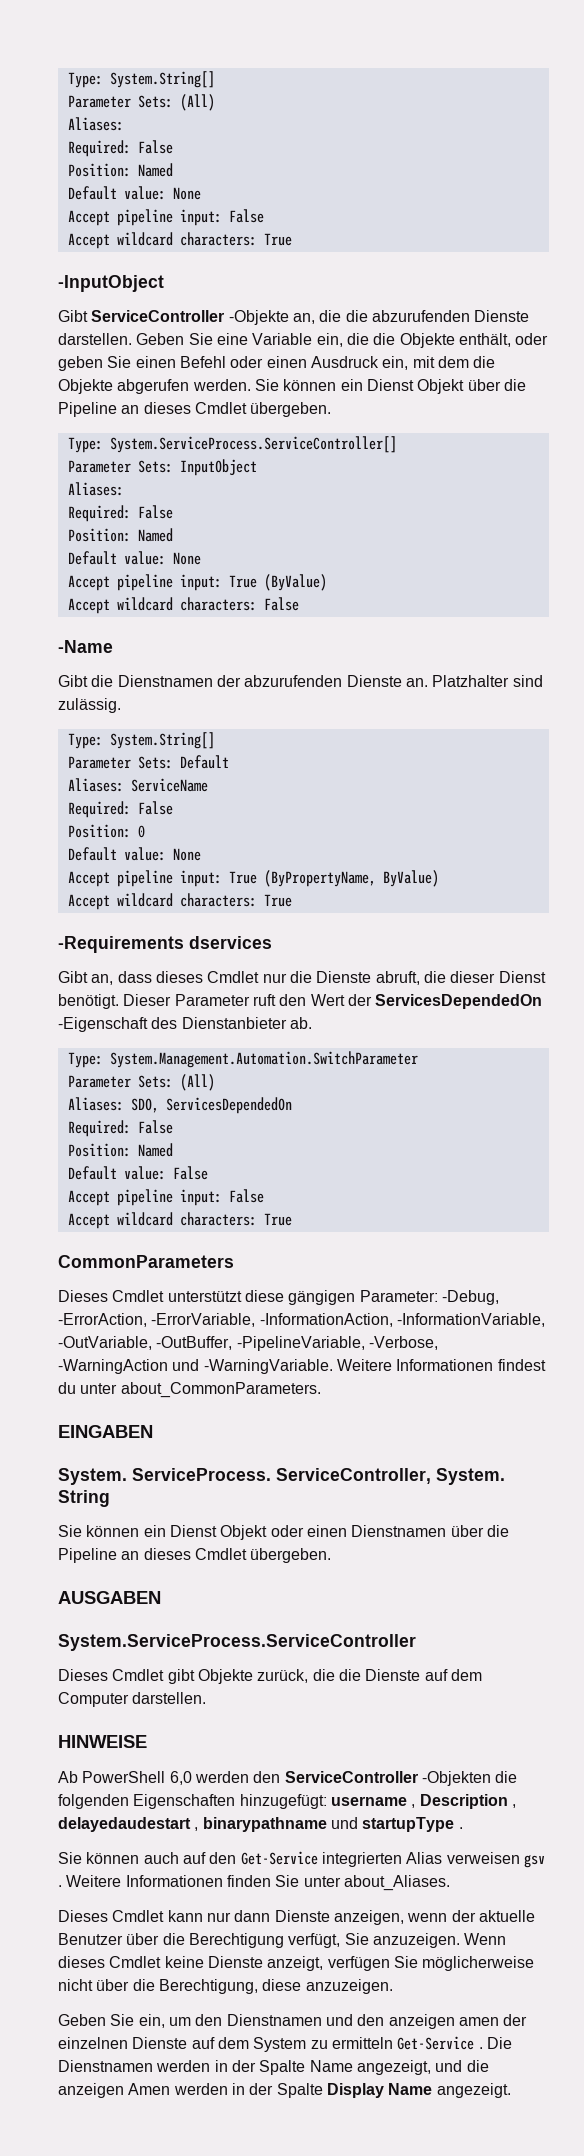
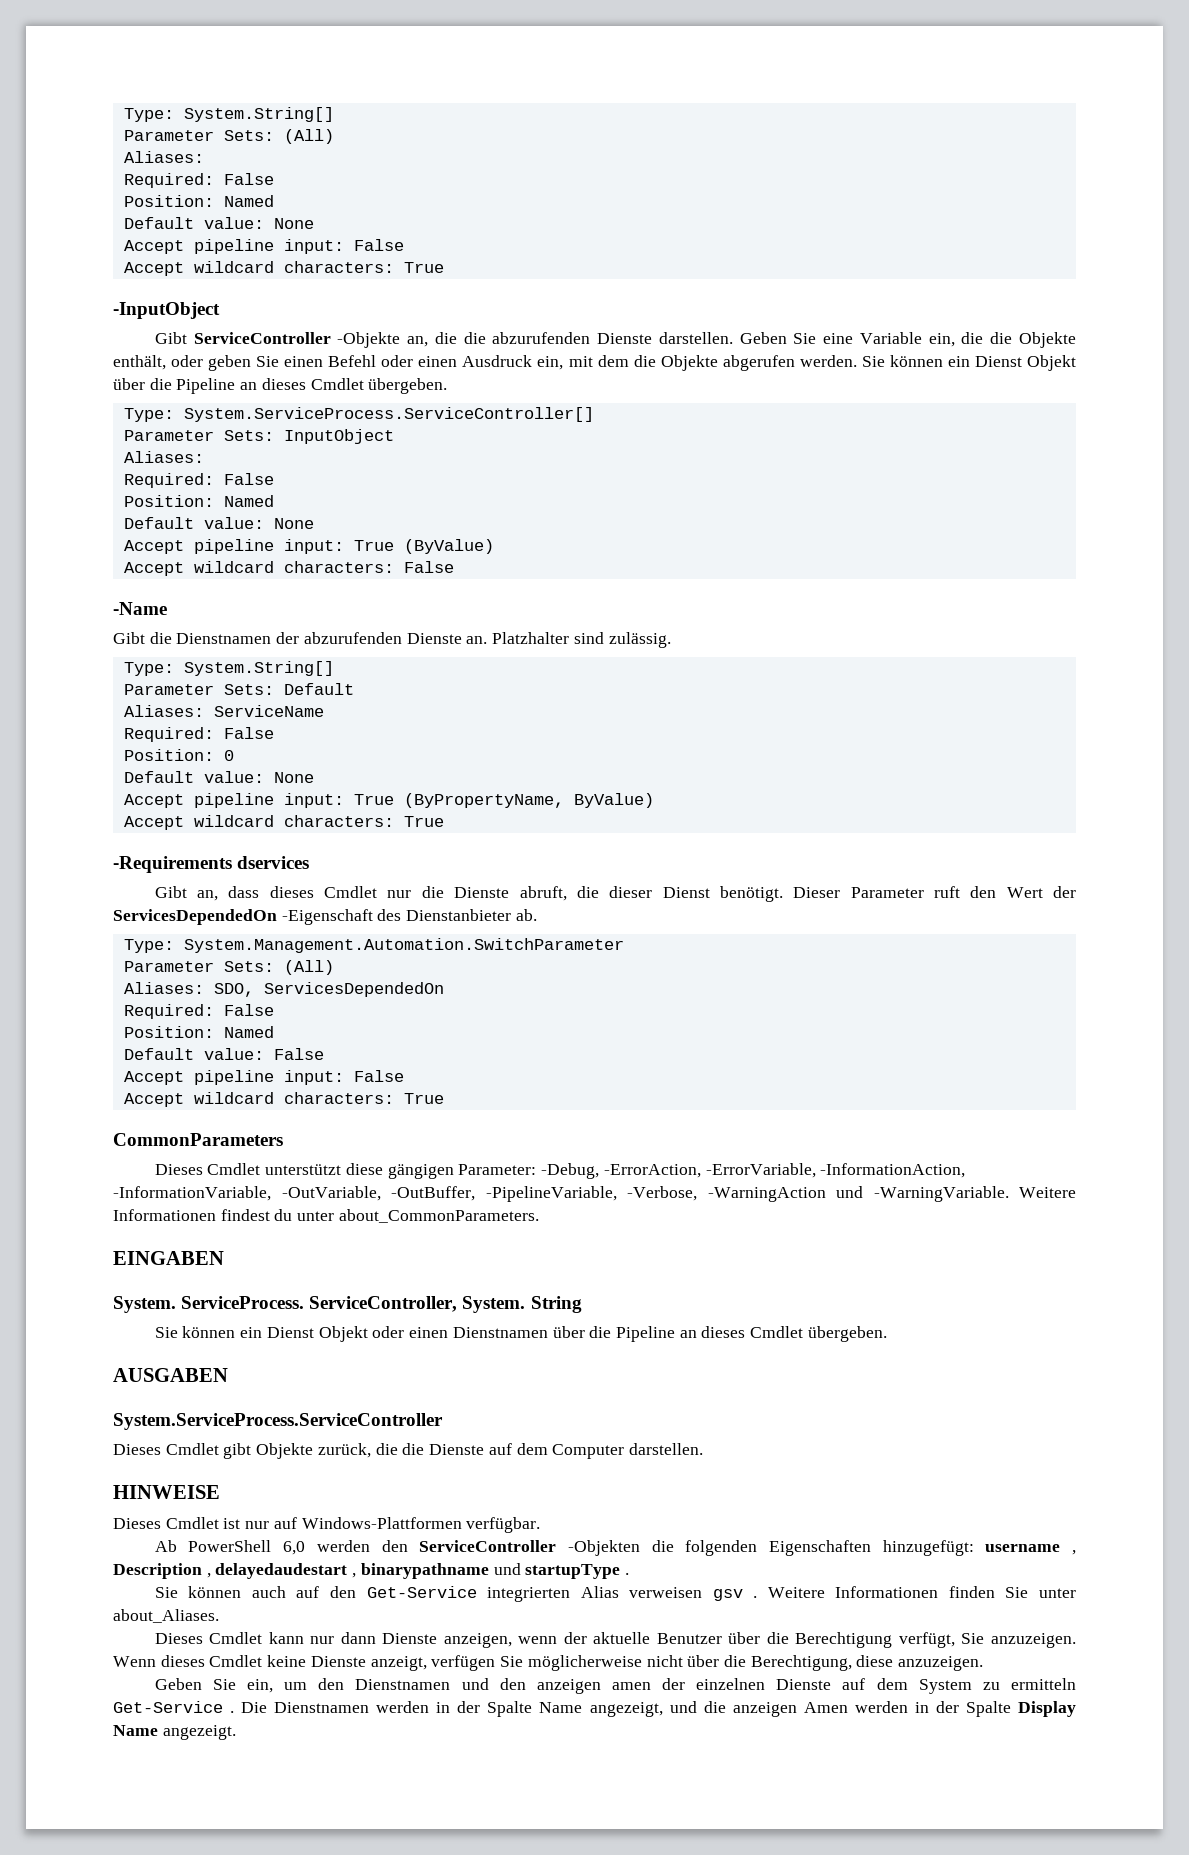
+ Dieses Cmdlet ist nur auf Windows-Plattformen verfügbar.

